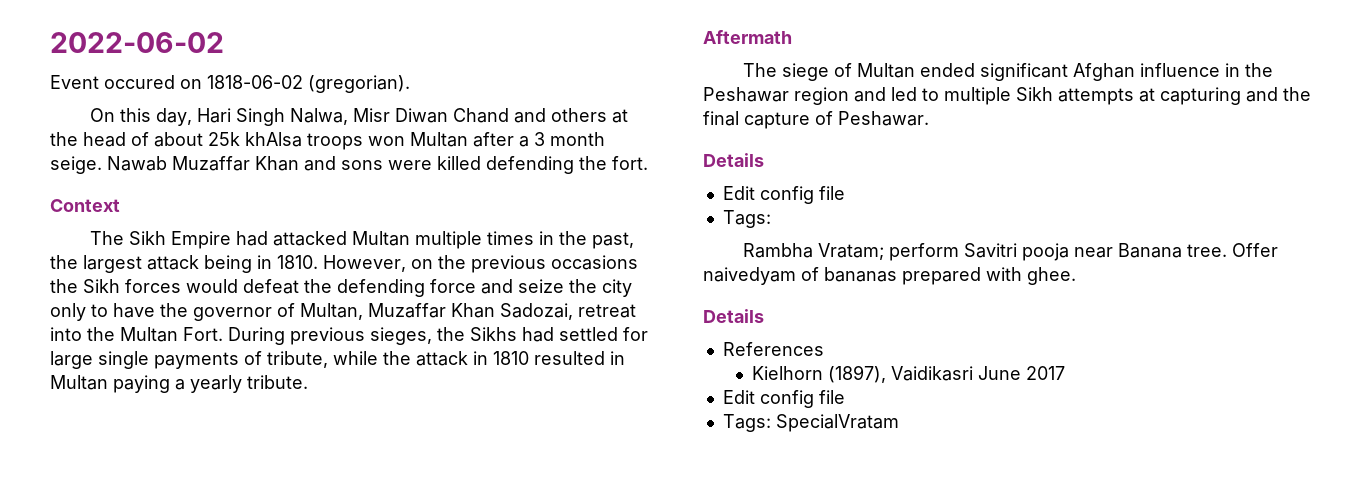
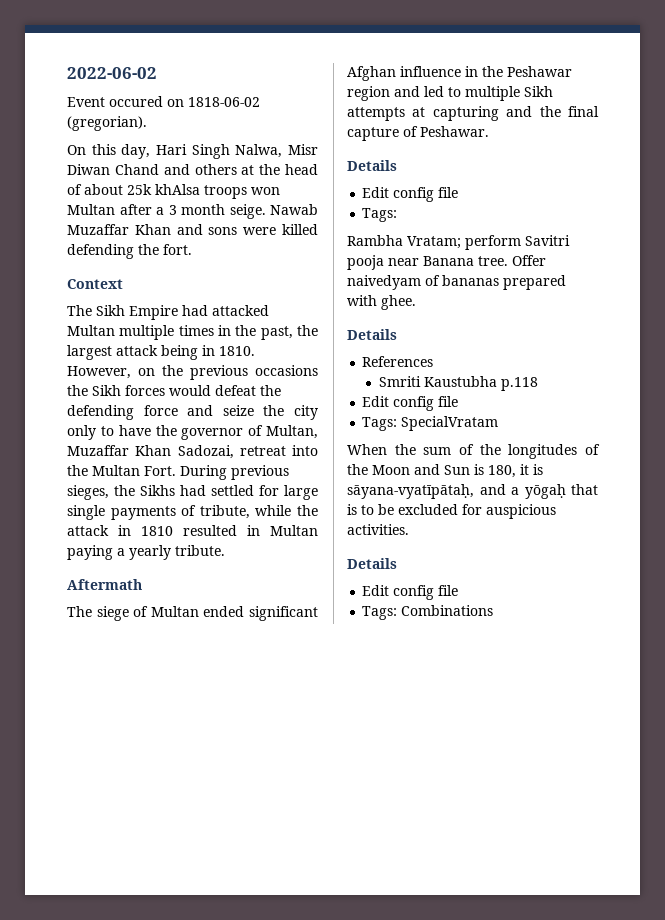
- Kielhorn (1897), Vaidikasri June 2017
+ Smriti Kaustubha p.118
+ When the sum of the longitudes of the Moon and Sun is 180, it is sāyana-vyatīpātaḥ, and a yōgaḥ that is to be excluded for auspicious activities.
+ Details
+ Edit config file
+ Tags: Combinations

